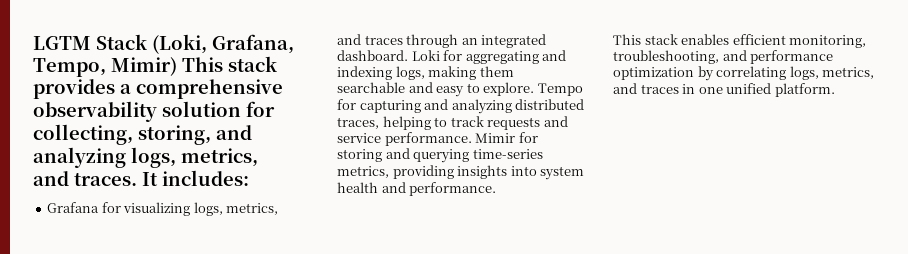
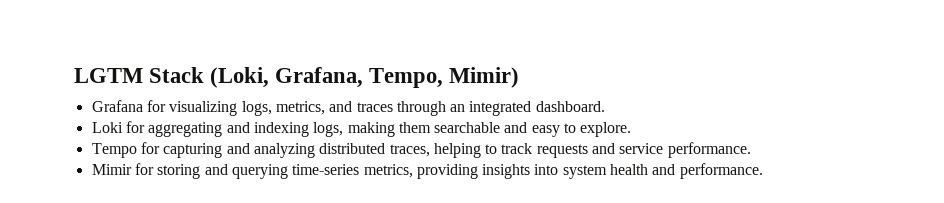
- LGTM Stack (Loki, Grafana, Tempo, Mimir) This stack provides a comprehensive observability solution for collecting, storing, and analyzing logs, metrics, and traces. It includes:
+ LGTM Stack (Loki, Grafana, Tempo, Mimir)
- Grafana for visualizing logs, metrics, and traces through an integrated dashboard. Loki for aggregating and indexing logs, making them searchable and easy to explore. Tempo for capturing and analyzing distributed traces, helping to track requests and service performance. Mimir for storing and querying time-series metrics, providing insights into system health and performance.
+ Grafana for visualizing logs, metrics, and traces through an integrated dashboard.
+ Loki for aggregating and indexing logs, making them searchable and easy to explore.
+ Tempo for capturing and analyzing distributed traces, helping to track requests and service performance.
+ Mimir for storing and querying time-series metrics, providing insights into system health and performance.
- This stack enables efficient monitoring, troubleshooting, and performance optimization by correlating logs, metrics, and traces in one unified platform.

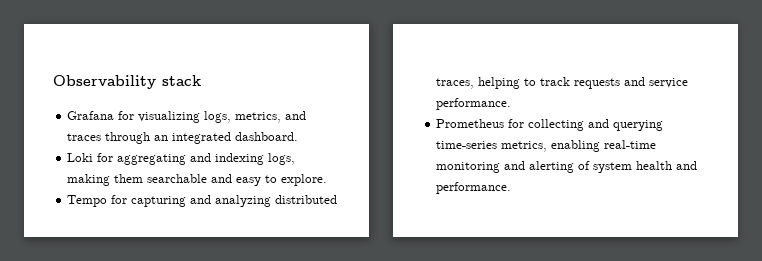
- LGTM Stack (Loki, Grafana, Tempo, Mimir)
+ Observability stack
- Mimir for storing and querying time-series metrics, providing insights into system health and performance.
+ Prometheus for collecting and querying time-series metrics, enabling real-time monitoring and alerting of system health and performance.

